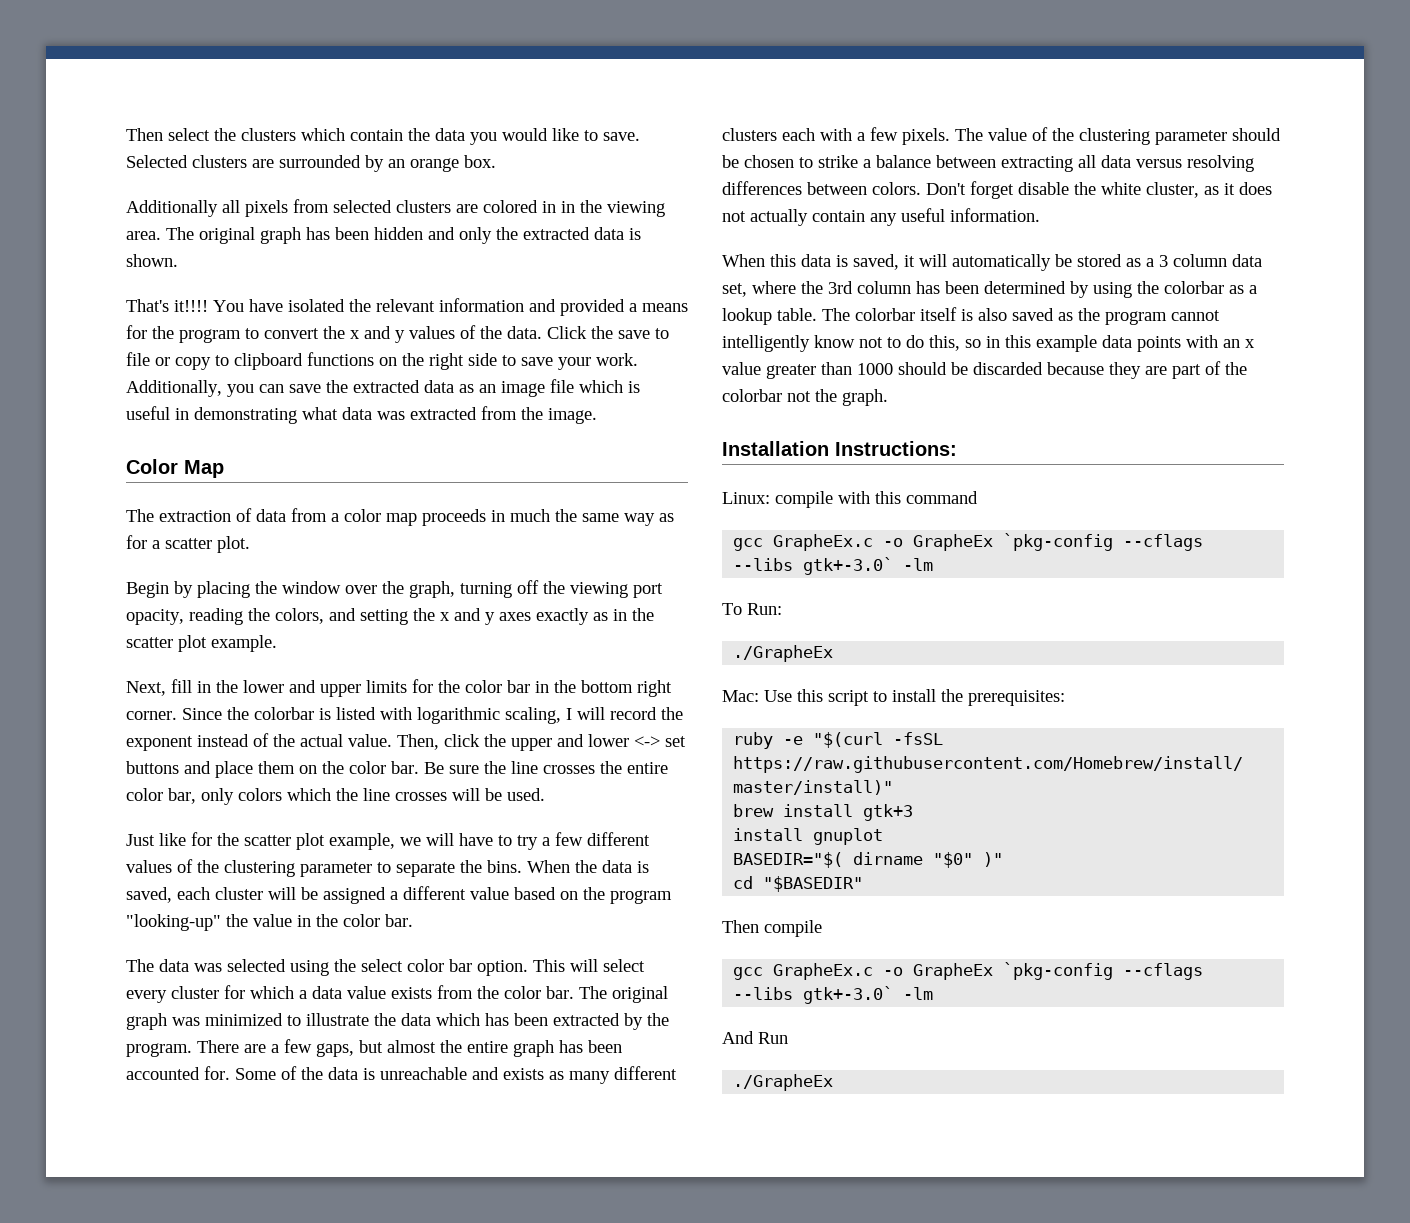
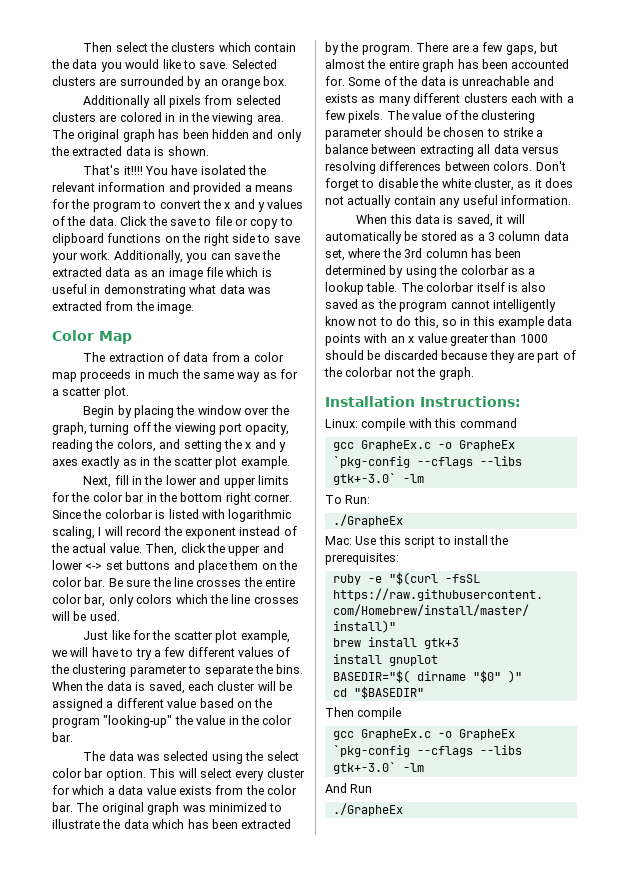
- Don't forget disable the white cluster, as it does not actually contain any useful information.
+ Don't forget to disable the white cluster, as it does not actually contain any useful information.

